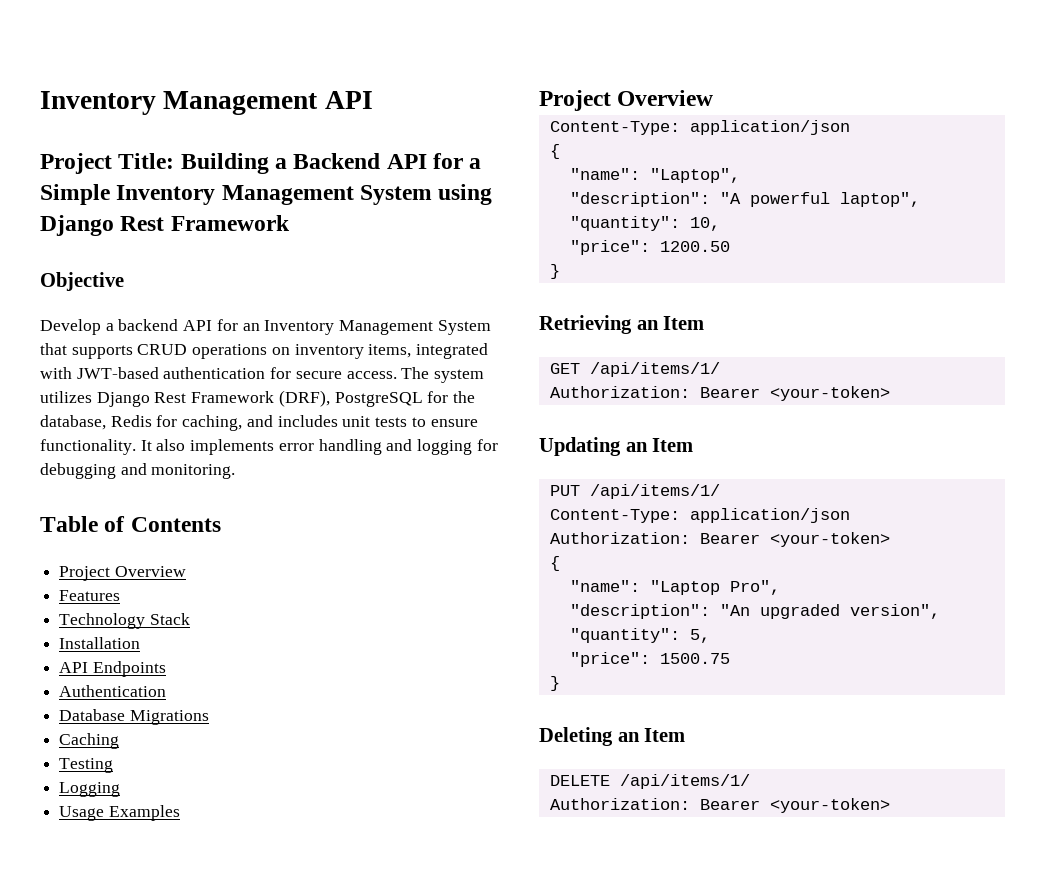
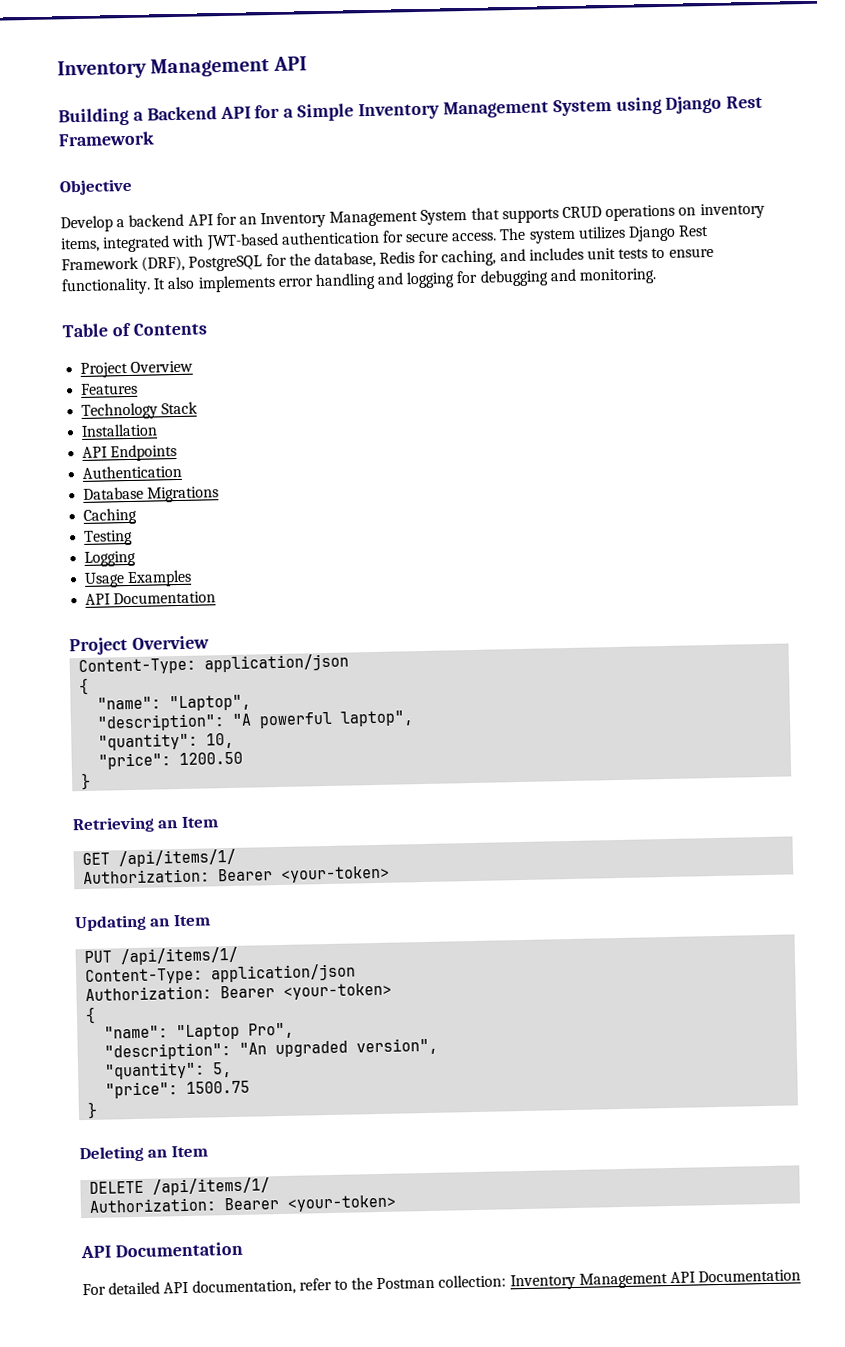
- Project Title: Building a Backend API for a Simple Inventory Management System using Django Rest Framework
+ Building a Backend API for a Simple Inventory Management System using Django Rest Framework
  Usage Examples
+ API Documentation
  DELETE /api/items/1/
  Authorization: Bearer <your-token>
+ API Documentation
+ For detailed API documentation, refer to the Postman collection: Inventory Management API Documentation

